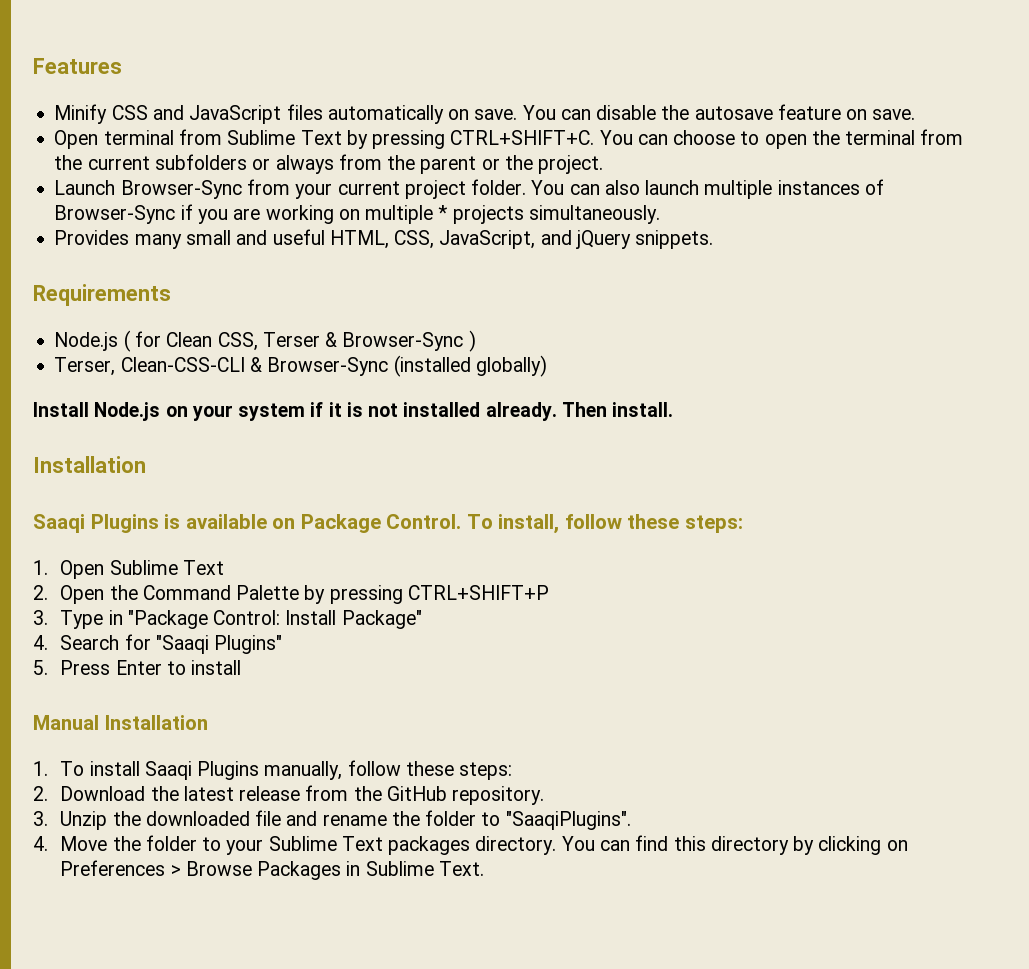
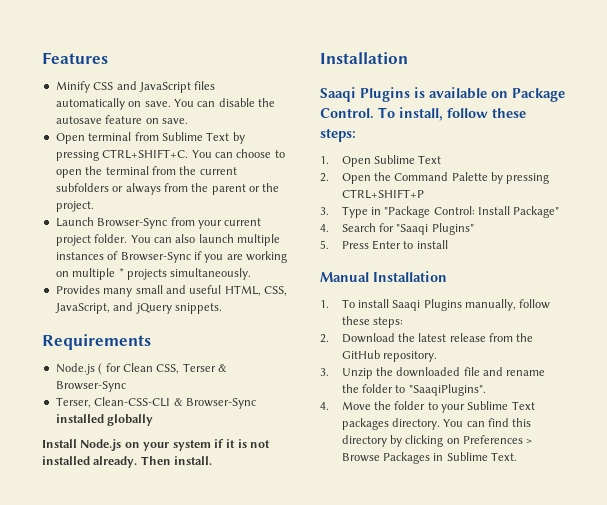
- Node.js ( for Clean CSS, Terser & Browser-Sync )
+ Node.js ( for Clean CSS, Terser & Browser-Sync
- Terser, Clean-CSS-CLI & Browser-Sync (installed globally)
+ Terser, Clean-CSS-CLI & Browser-Sync installed globally

